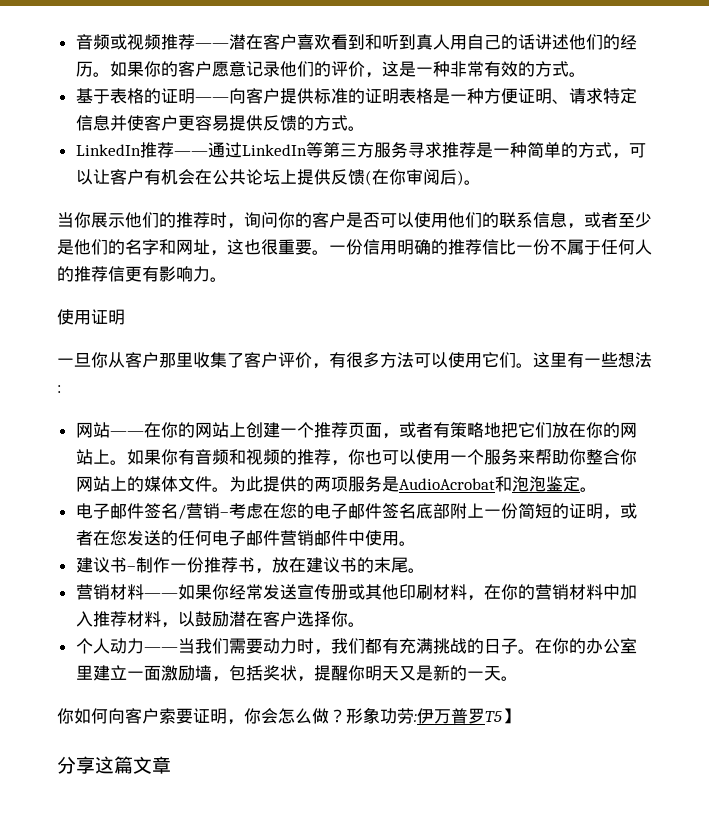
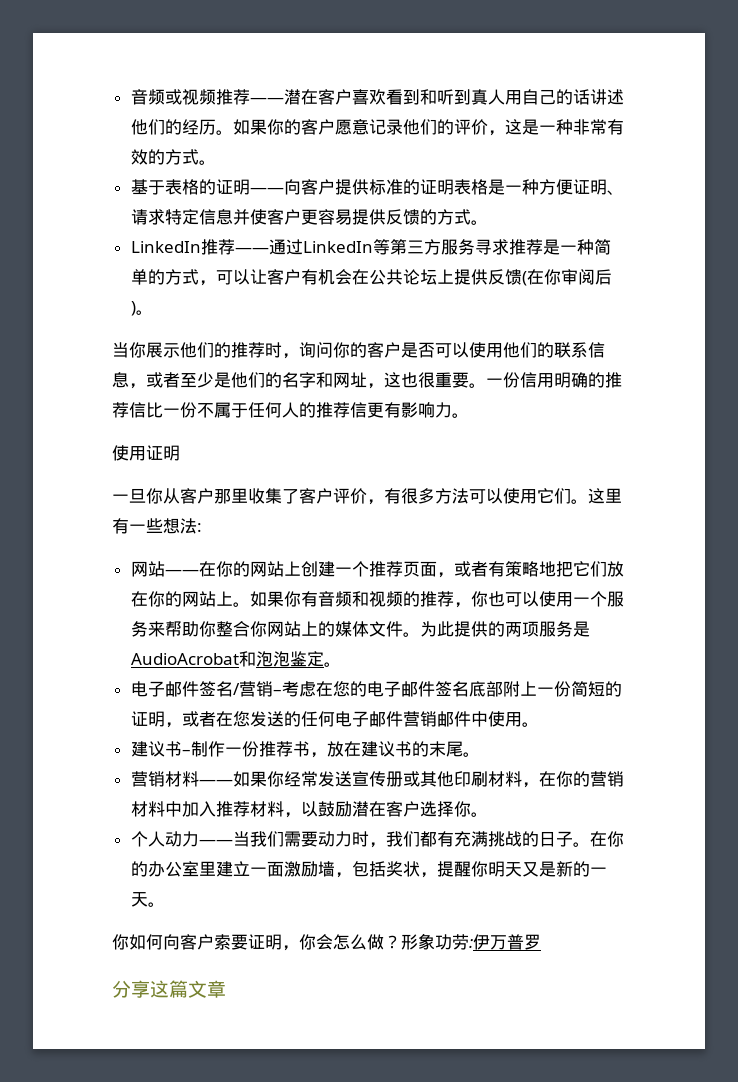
- 形象功劳:伊万普罗T5】
+ 形象功劳:伊万普罗

